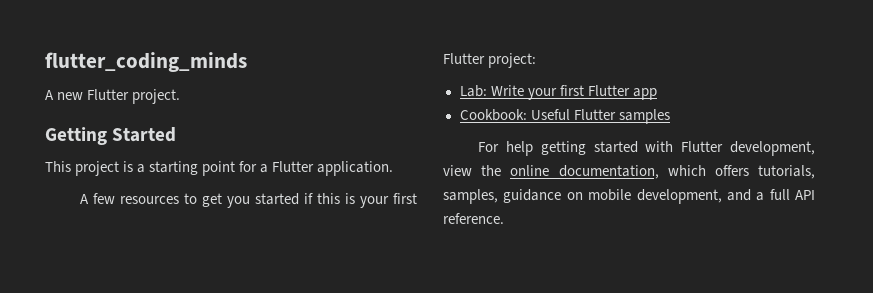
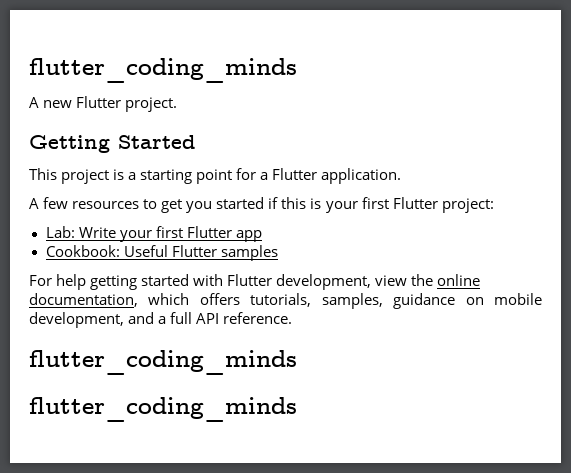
  For help getting started with Flutter development, view the online documentation, which offers tutorials, samples, guidance on mobile development, and a full API reference.
+ flutter_coding_minds
+ flutter_coding_minds

